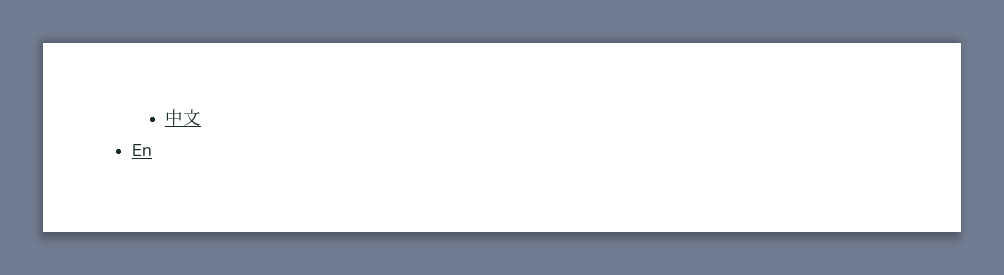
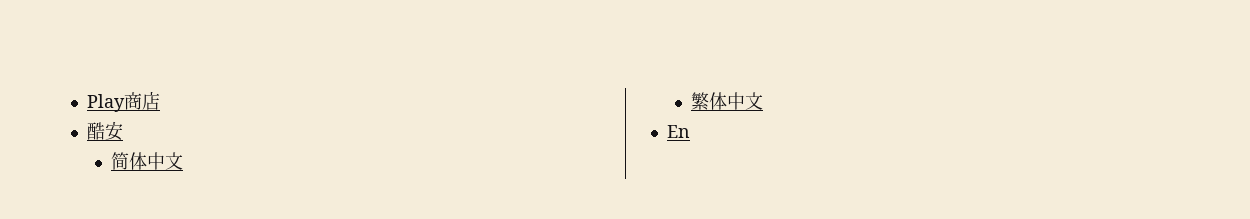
- 中文
+ Play商店
+ 酷安
+ 简体中文
+ 繁体中文

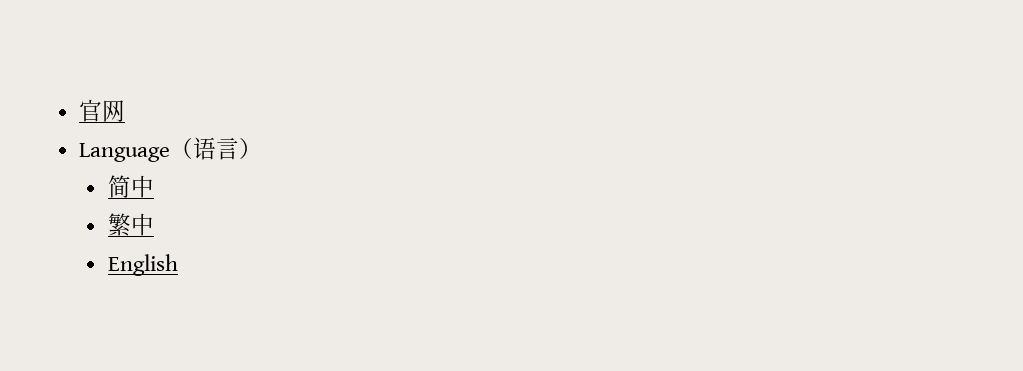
- Play商店
- 酷安
+ 官网
+ Language（语言）
- 简体中文
+ 简中
- 繁体中文
- En
+ 繁中
+ English

